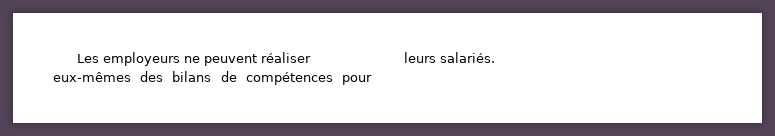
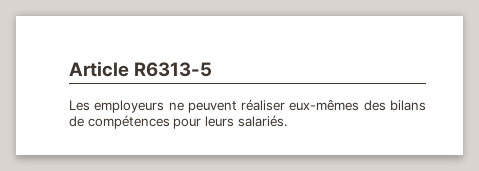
+ Article R6313-5

